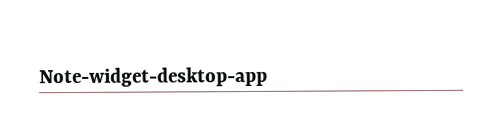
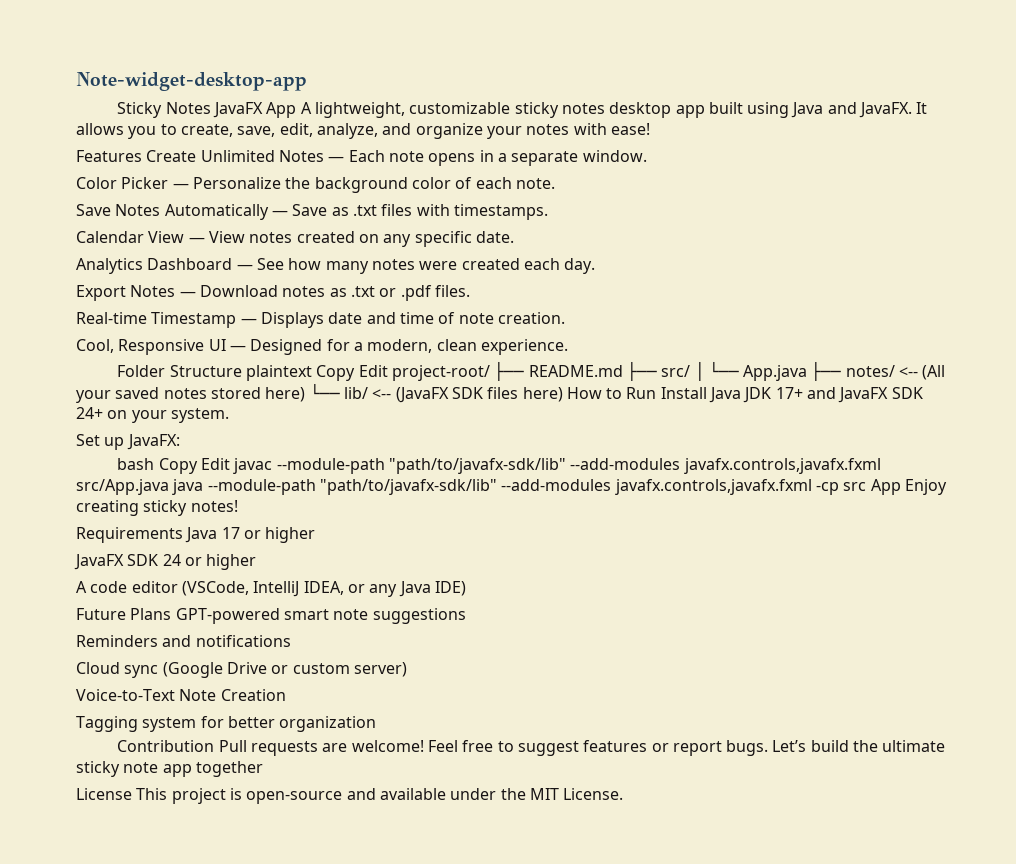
+ Sticky Notes JavaFX App A lightweight, customizable sticky notes desktop app built using Java and JavaFX. It allows you to create, save, edit, analyze, and organize your notes with ease!
+ Features Create Unlimited Notes — Each note opens in a separate window.
+ Color Picker — Personalize the background color of each note.
+ Save Notes Automatically — Save as .txt files with timestamps.
+ Calendar View — View notes created on any specific date.
+ Analytics Dashboard — See how many notes were created each day.
+ Export Notes — Download notes as .txt or .pdf files.
+ Real-time Timestamp — Displays date and time of note creation.
+ Cool, Responsive UI — Designed for a modern, clean experience.
+ Folder Structure plaintext Copy Edit project-root/ ├── README.md ├── src/ │ └── App.java ├── notes/ <-- (All your saved notes stored here) └── lib/ <-- (JavaFX SDK files here) How to Run Install Java JDK 17+ and JavaFX SDK 24+ on your system.
+ Set up JavaFX:
+ bash Copy Edit javac --module-path "path/to/javafx-sdk/lib" --add-modules javafx.controls,javafx.fxml src/App.java java --module-path "path/to/javafx-sdk/lib" --add-modules javafx.controls,javafx.fxml -cp src App Enjoy creating sticky notes!
+ Requirements Java 17 or higher
+ JavaFX SDK 24 or higher
+ A code editor (VSCode, IntelliJ IDEA, or any Java IDE)
+ Future Plans GPT-powered smart note suggestions
+ Reminders and notifications
+ Cloud sync (Google Drive or custom server)
+ Voice-to-Text Note Creation
+ Tagging system for better organization
+ Contribution Pull requests are welcome! Feel free to suggest features or report bugs. Let’s build the ultimate sticky note app together
+ License This project is open-source and available under the MIT License.

